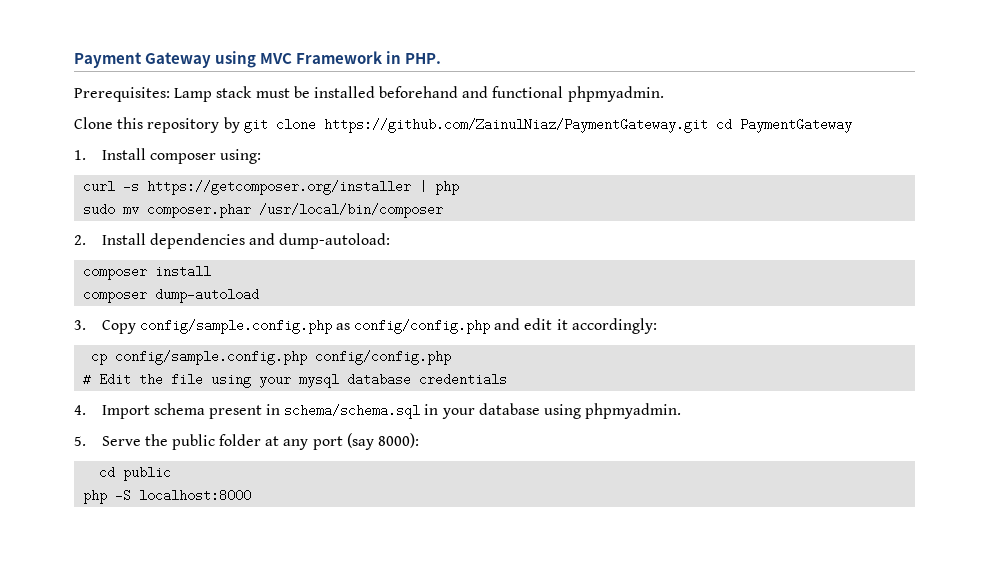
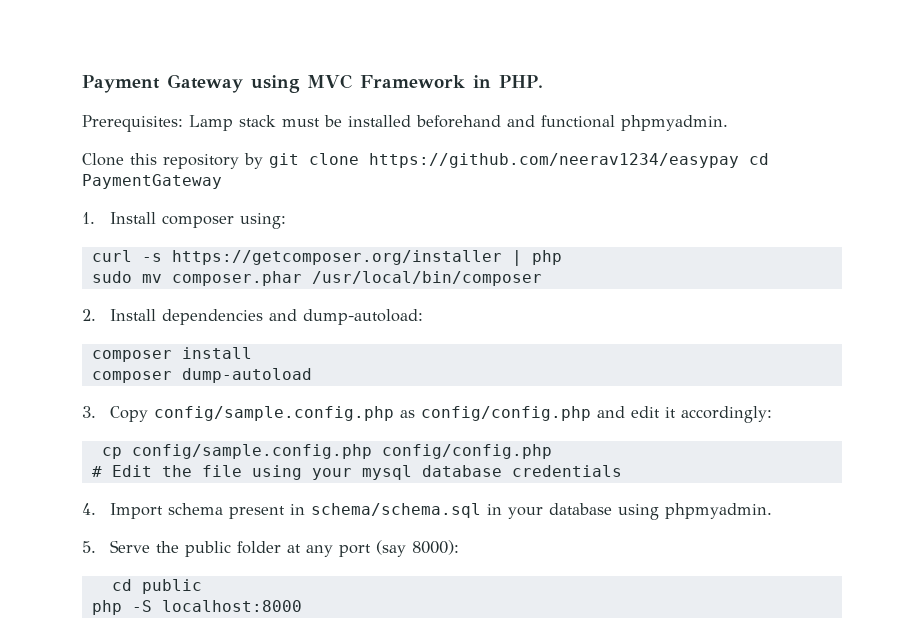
- Clone this repository by git clone https://github.com/ZainulNiaz/PaymentGateway.git cd PaymentGateway
+ Clone this repository by git clone https://github.com/neerav1234/easypay cd PaymentGateway

